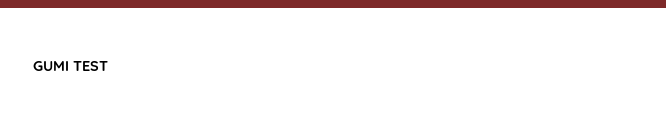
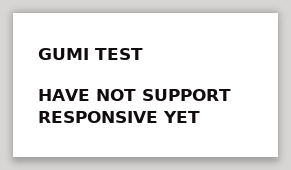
+ HAVE NOT SUPPORT RESPONSIVE YET

